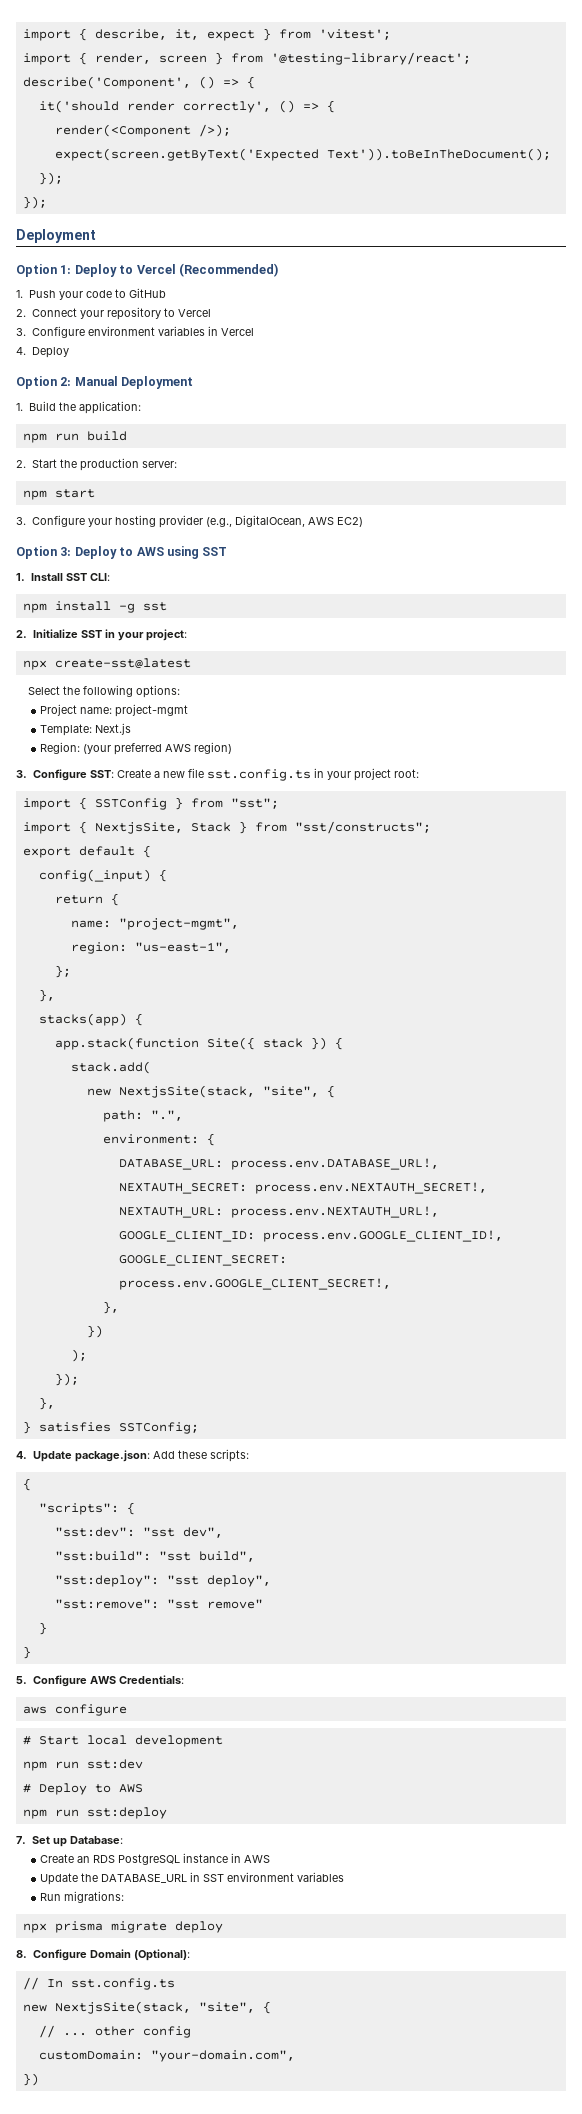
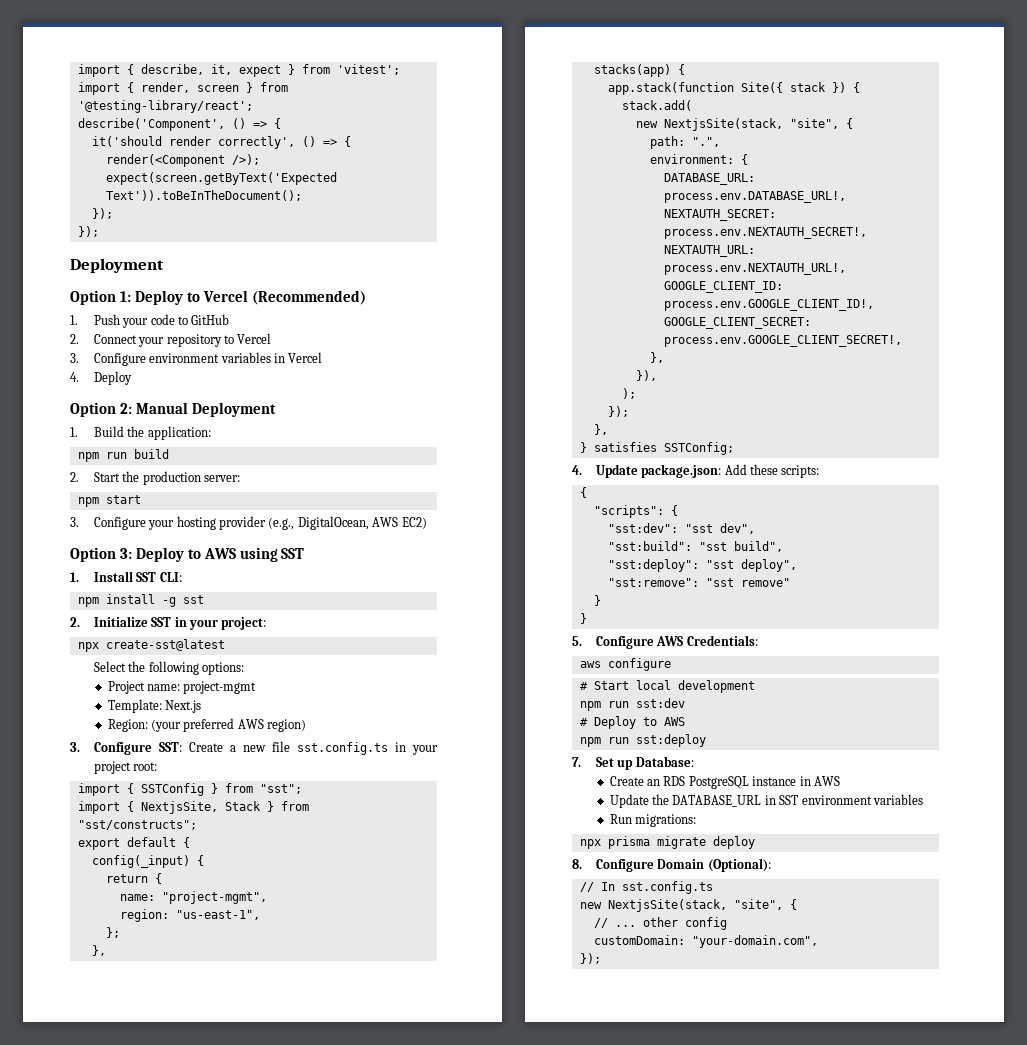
  GOOGLE_CLIENT_SECRET: process.env.GOOGLE_CLIENT_SECRET!,
  },
- })
+ }),
  customDomain: "your-domain.com",
- })
+ });

